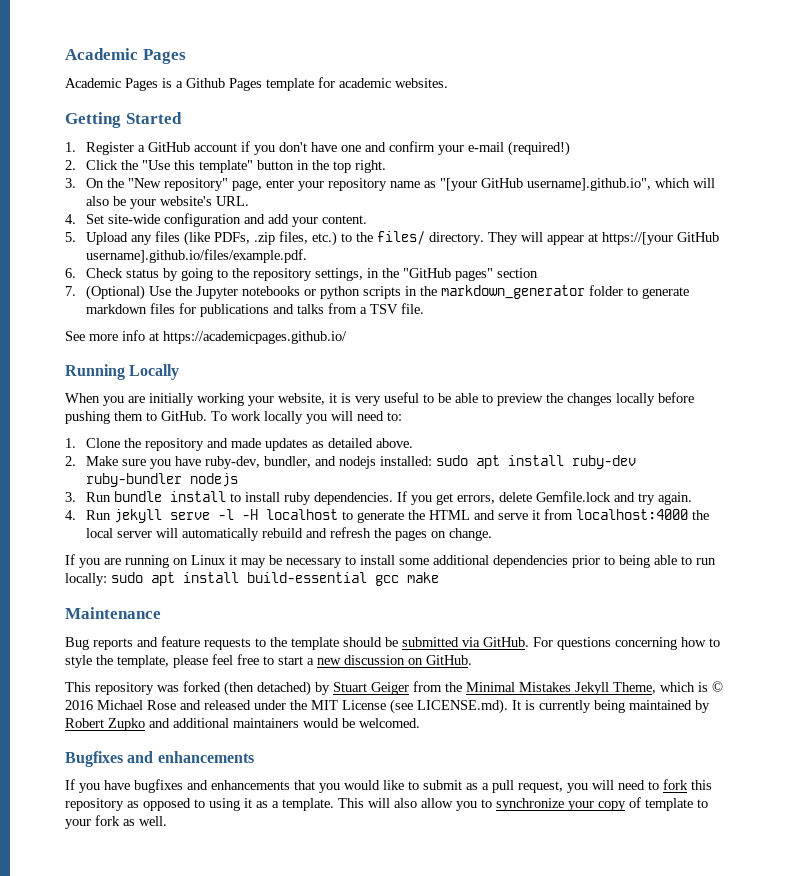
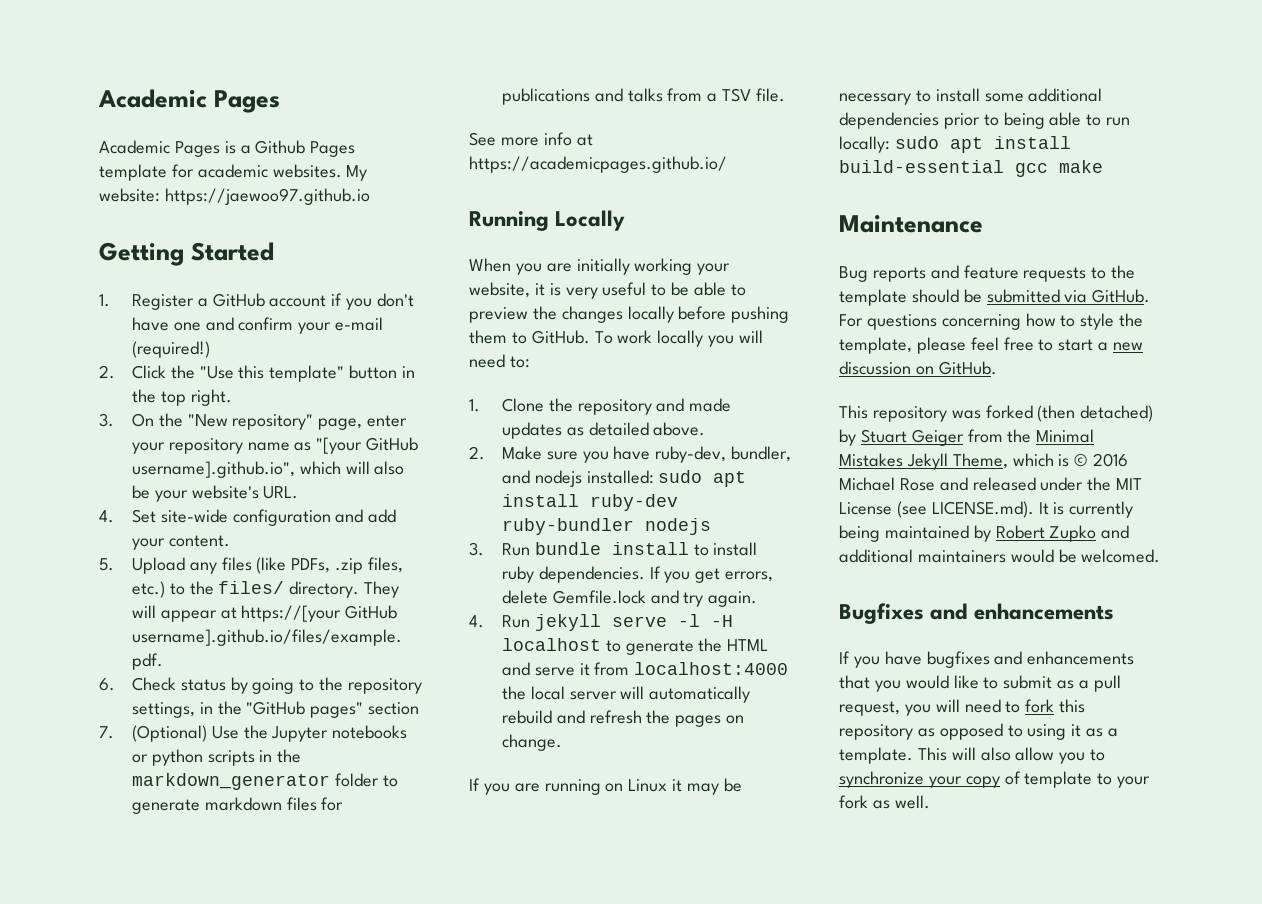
+ My website: https://jaewoo97.github.io

